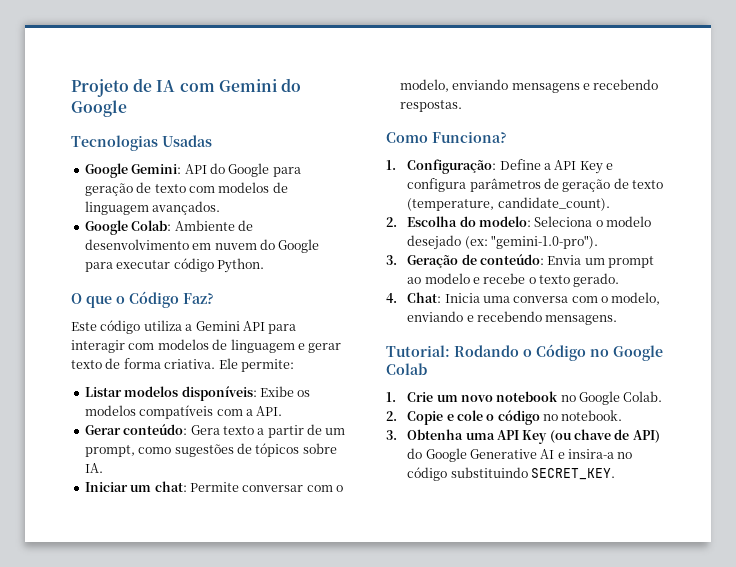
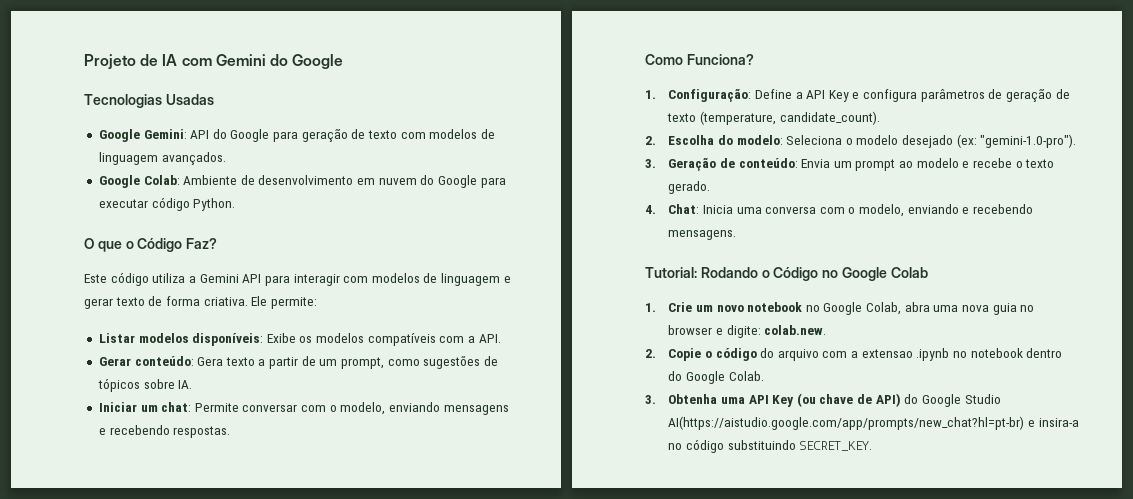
- 1. Crie um novo notebook no Google Colab.
- 2. Copie e cole o código no notebook.
+ 1. Crie um novo notebook no Google Colab, abra uma nova guia no browser e digite: colab.new.
+ 2. Copie o código do arquivo com a extensao .ipynb no notebook dentro do Google Colab.
- 3. Obtenha uma API Key (ou chave de API) do Google Generative AI e insira-a no código substituindo SECRET_KEY.
+ 3. Obtenha uma API Key (ou chave de API) do Google Studio AI(https://aistudio.google.com/app/prompts/new_chat?hl=pt-br) e insira-a no código substituindo SECRET_KEY.

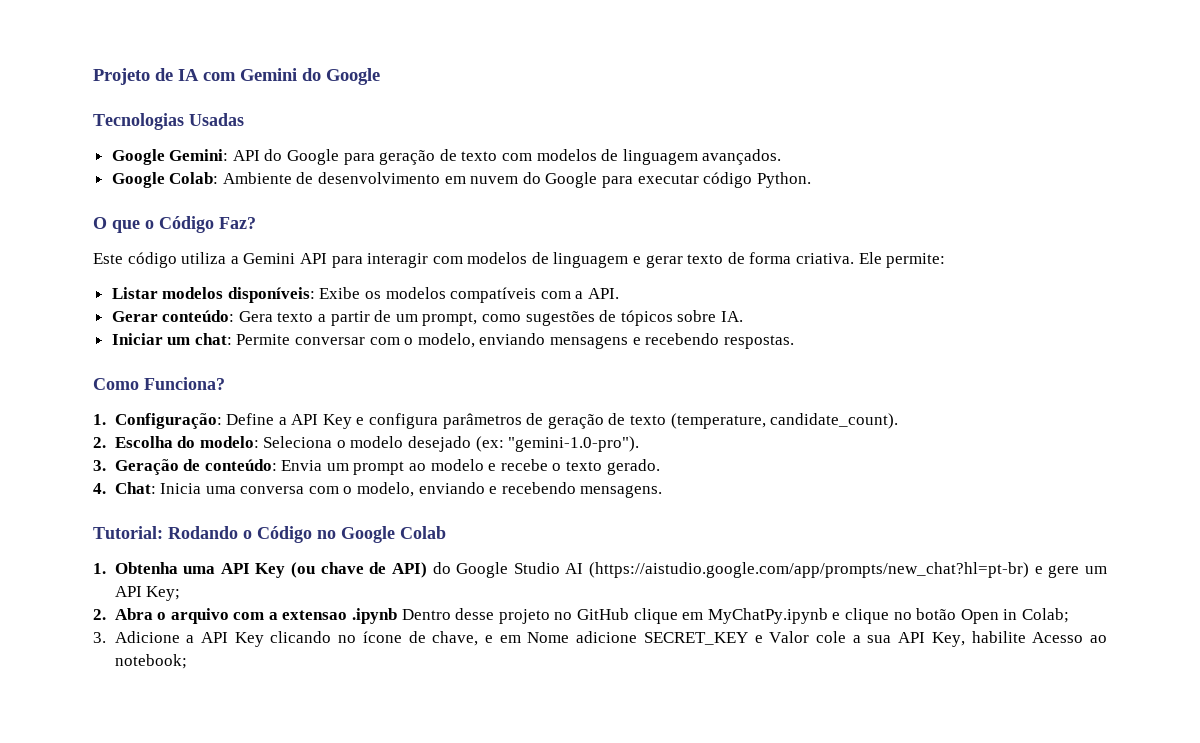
- 1. Crie um novo notebook no Google Colab, abra uma nova guia no browser e digite: colab.new.
- 2. Copie o código do arquivo com a extensao .ipynb no notebook dentro do Google Colab.
- 3. Obtenha uma API Key (ou chave de API) do Google Studio AI(https://aistudio.google.com/app/prompts/new_chat?hl=pt-br) e insira-a no código substituindo SECRET_KEY.
+ 1. Obtenha uma API Key (ou chave de API) do Google Studio AI (https://aistudio.google.com/app/prompts/new_chat?hl=pt-br) e gere um API Key;
+ 2. Abra o arquivo com a extensao .ipynb Dentro desse projeto no GitHub clique em MyChatPy.ipynb e clique no botão Open in Colab;
+ 3. Adicione a API Key clicando no ícone de chave, e em Nome adicione SECRET_KEY e Valor cole a sua API Key, habilite Acesso ao notebook;

